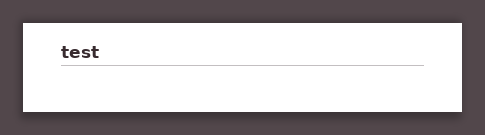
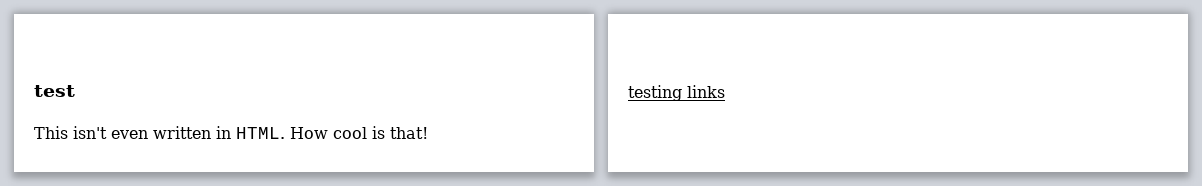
+ This isn't even written in HTML. How cool is that!
+ testing links

